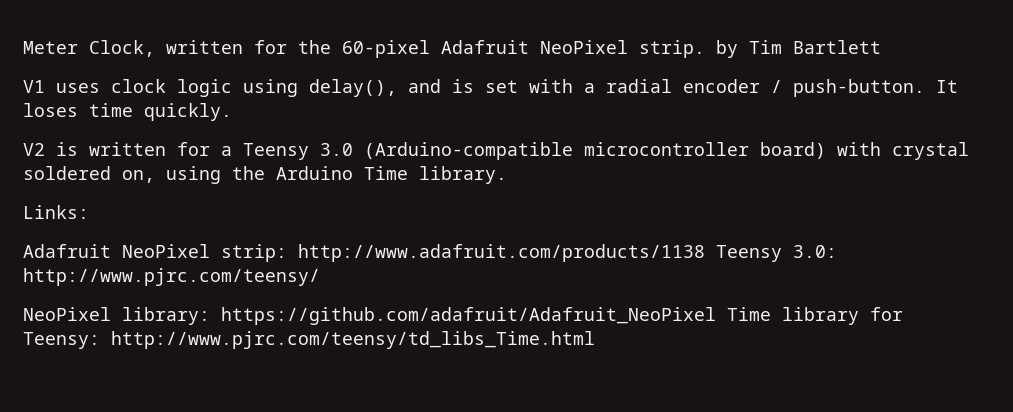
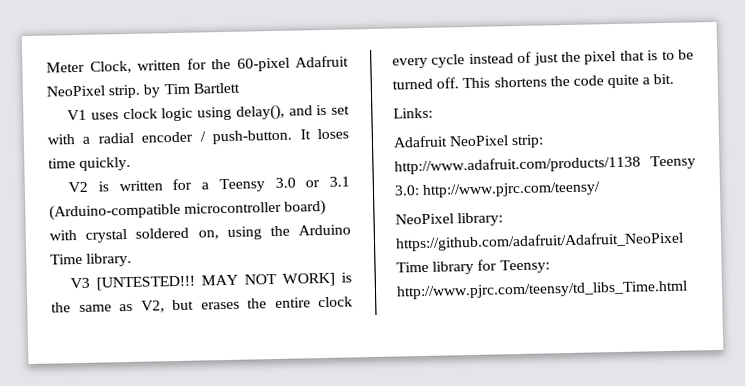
- V2 is written for a Teensy 3.0 (Arduino-compatible microcontroller board) with crystal soldered on, using the Arduino Time library.
+ V2 is written for a Teensy 3.0 or 3.1 (Arduino-compatible microcontroller board) with crystal soldered on, using the Arduino Time library.
+ V3 [UNTESTED!!! MAY NOT WORK] is the same as V2, but erases the entire clock every cycle instead of just the pixel that is to be turned off. This shortens the code quite a bit.

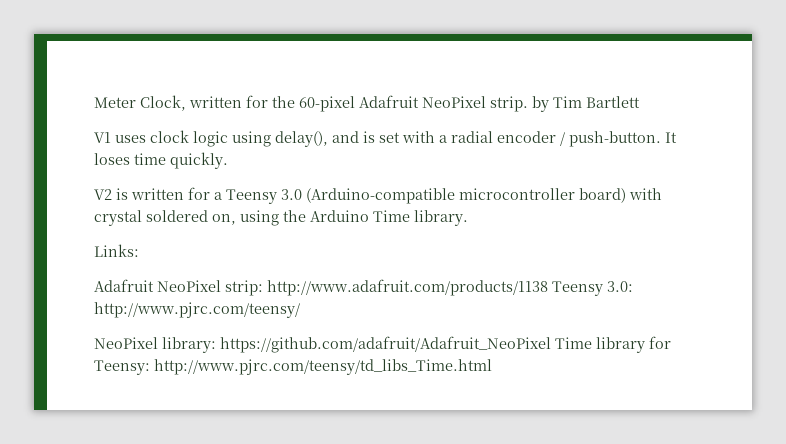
- V2 is written for a Teensy 3.0 or 3.1 (Arduino-compatible microcontroller board) with crystal soldered on, using the Arduino Time library.
+ V2 is written for a Teensy 3.0 (Arduino-compatible microcontroller board) with crystal soldered on, using the Arduino Time library.
- V3 [UNTESTED!!! MAY NOT WORK] is the same as V2, but erases the entire clock every cycle instead of just the pixel that is to be turned off. This shortens the code quite a bit.

